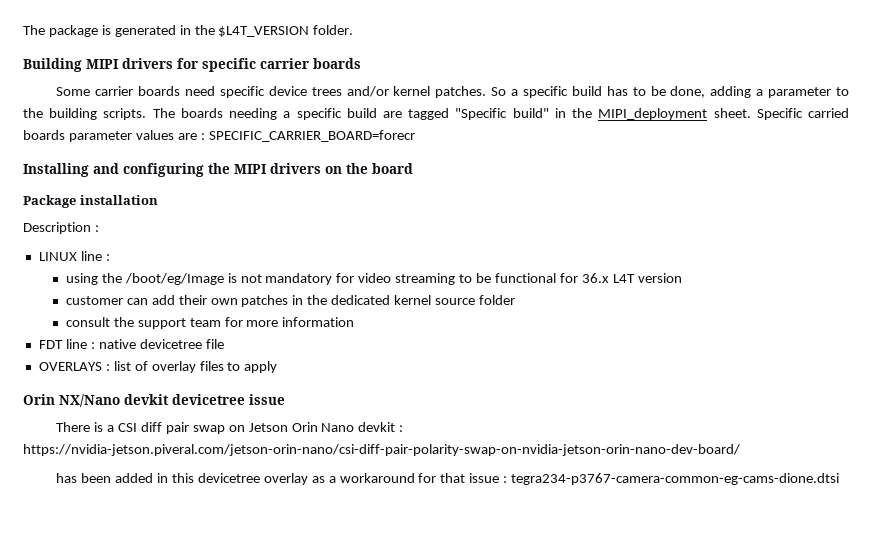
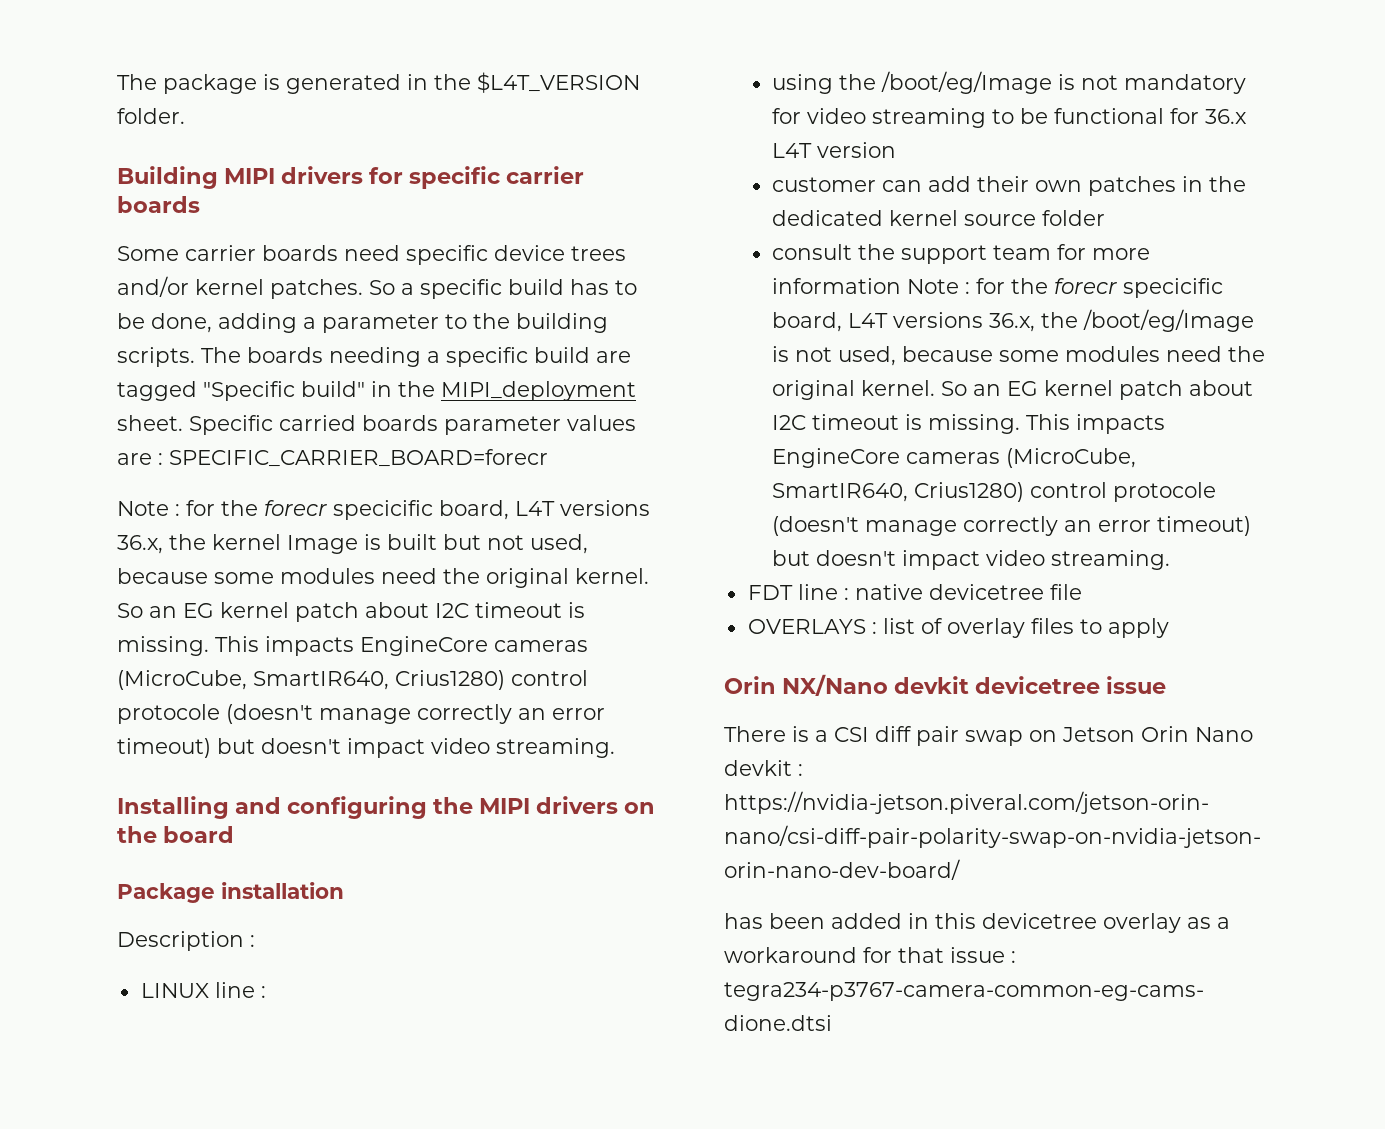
+ Note : for the forecr specicific board, L4T versions 36.x, the kernel Image is built but not used, because some modules need the original kernel. So an EG kernel patch about I2C timeout is missing. This impacts EngineCore cameras (MicroCube, SmartIR640, Crius1280) control protocole (doesn't manage correctly an error timeout) but doesn't impact video streaming.
- consult the support team for more information
+ consult the support team for more information Note : for the forecr specicific board, L4T versions 36.x, the /boot/eg/Image is not used, because some modules need the original kernel. So an EG kernel patch about I2C timeout is missing. This impacts EngineCore cameras (MicroCube, SmartIR640, Crius1280) control protocole (doesn't manage correctly an error timeout) but doesn't impact video streaming.

